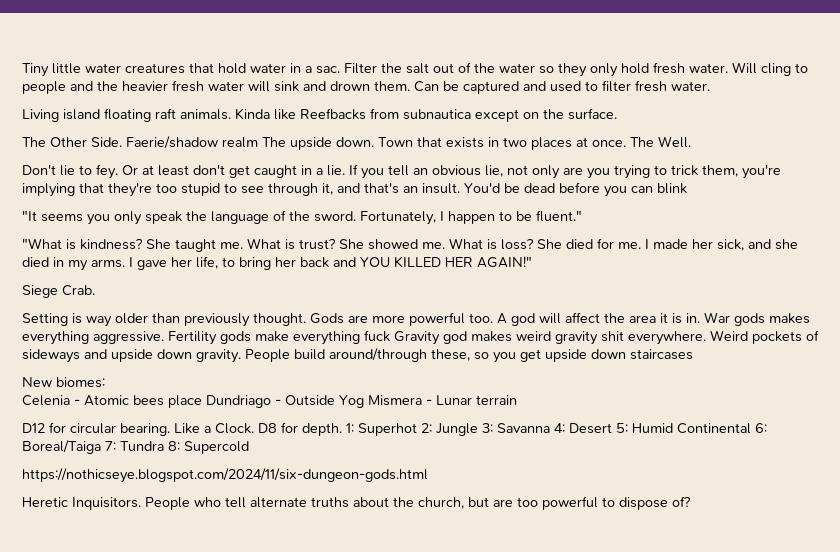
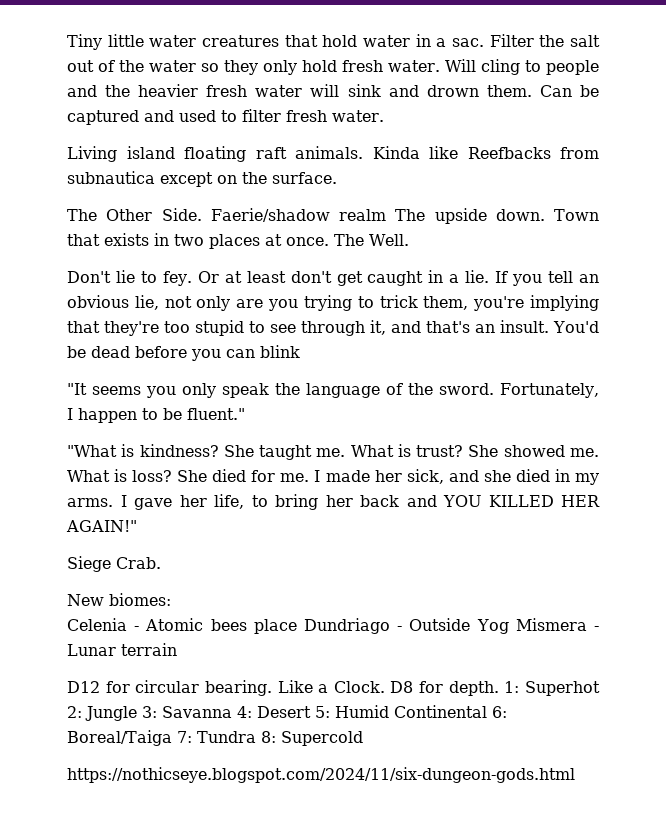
- Setting is way older than previously thought. Gods are more powerful too. A god will affect the area it is in. War gods makes everything aggressive. Fertility gods make everything fuck Gravity god makes weird gravity shit everywhere. Weird pockets of sideways and upside down gravity. People build around/through these, so you get upside down staircases
- Heretic Inquisitors. People who tell alternate truths about the church, but are too powerful to dispose of?

